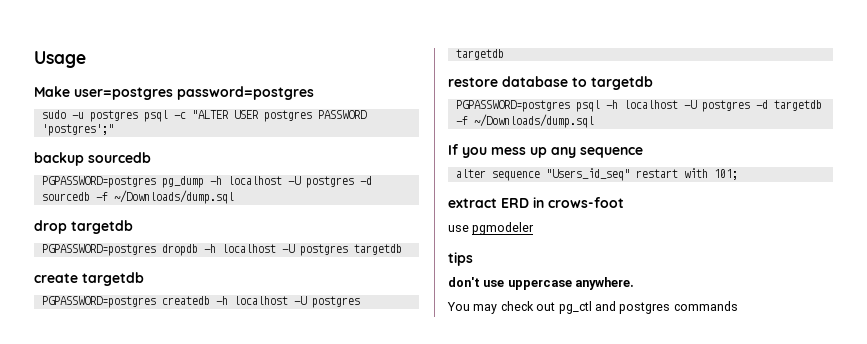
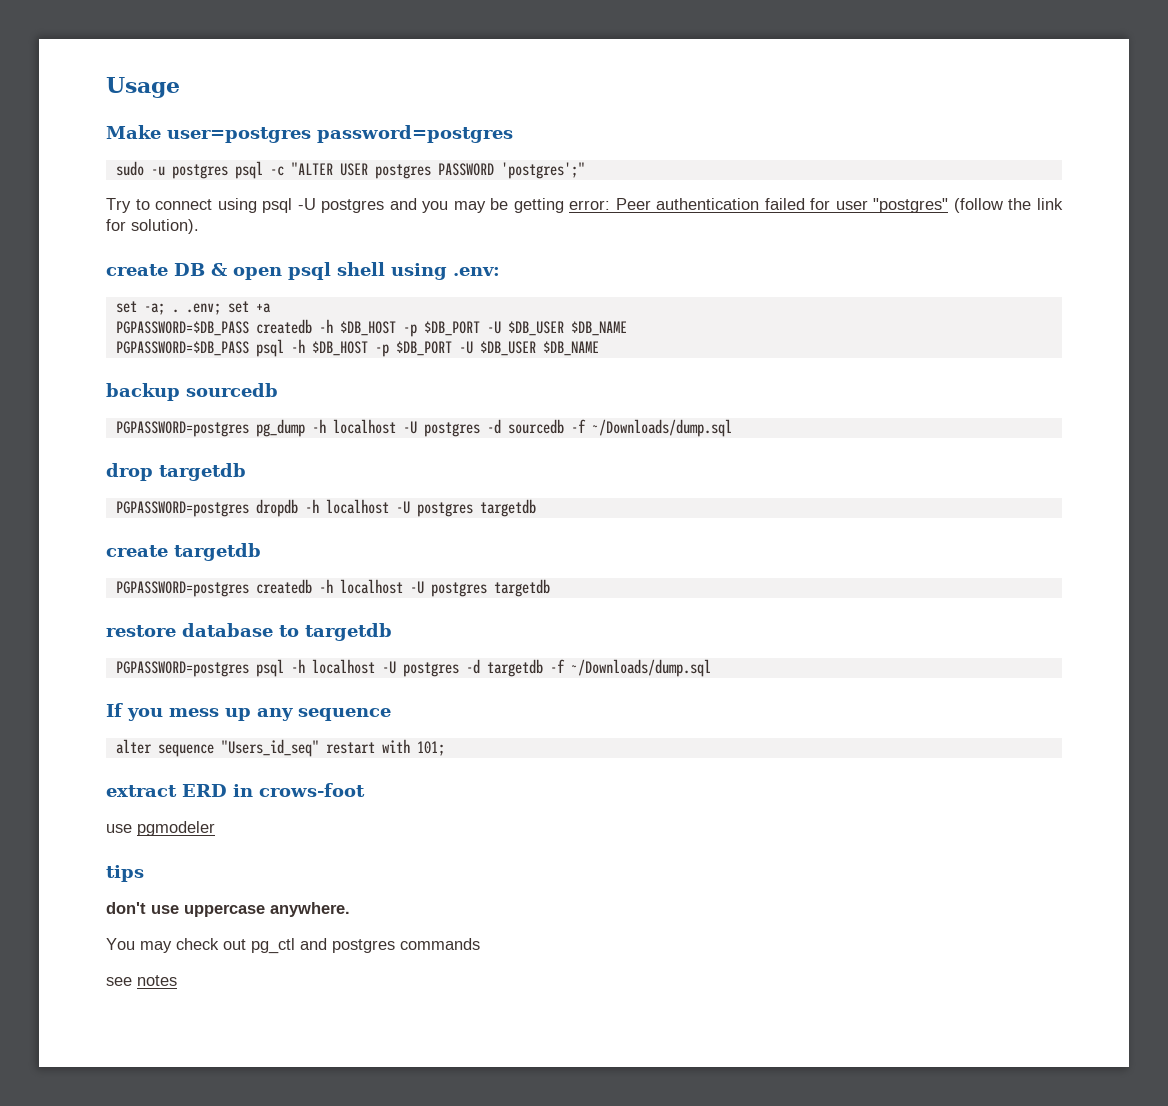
+ Try to connect using psql -U postgres and you may be getting error: Peer authentication failed for user "postgres" (follow the link for solution).
+ create DB & open psql shell using .env:
+ set -a; . .env; set +a
+ PGPASSWORD=$DB_PASS createdb -h $DB_HOST -p $DB_PORT -U $DB_USER $DB_NAME
+ PGPASSWORD=$DB_PASS psql -h $DB_HOST -p $DB_PORT -U $DB_USER $DB_NAME
+ see notes

